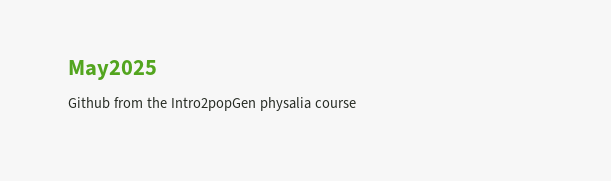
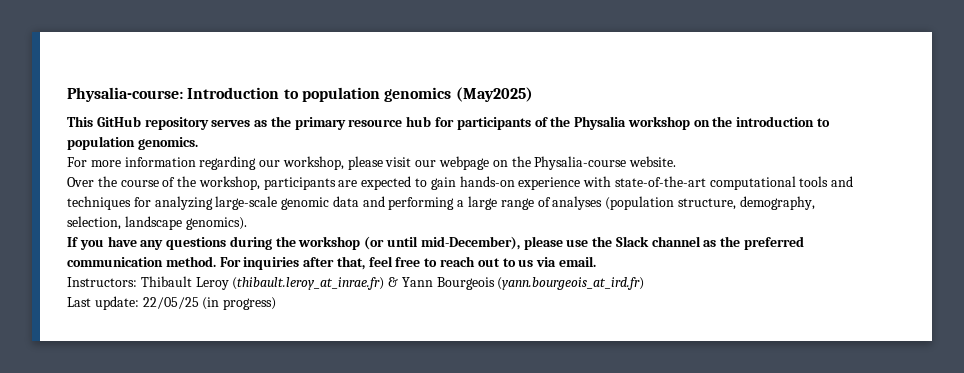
- May2025
- Github from the Intro2popGen physalia course
+ Physalia-course: Introduction to population genomics (May2025)
+ This GitHub repository serves as the primary resource hub for participants of the Physalia workshop on the introduction to population genomics.
+ For more information regarding our workshop, please visit our webpage on the Physalia-course website.
+ Over the course of the workshop, participants are expected to gain hands-on experience with state-of-the-art computational tools and techniques for analyzing large-scale genomic data and performing a large range of analyses (population structure, demography, selection, landscape genomics).
+ If you have any questions during the workshop (or until mid-December), please use the Slack channel as the preferred communication method. For inquiries after that, feel free to reach out to us via email.
+ Instructors: Thibault Leroy (thibault.leroy_at_inrae.fr) & Yann Bourgeois (yann.bourgeois_at_ird.fr)
+ Last update: 22/05/25 (in progress)

